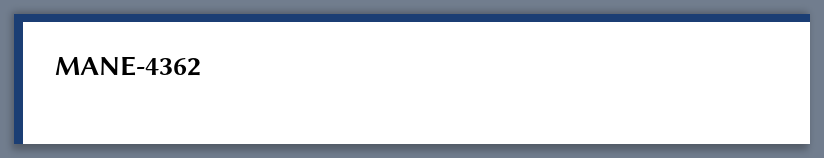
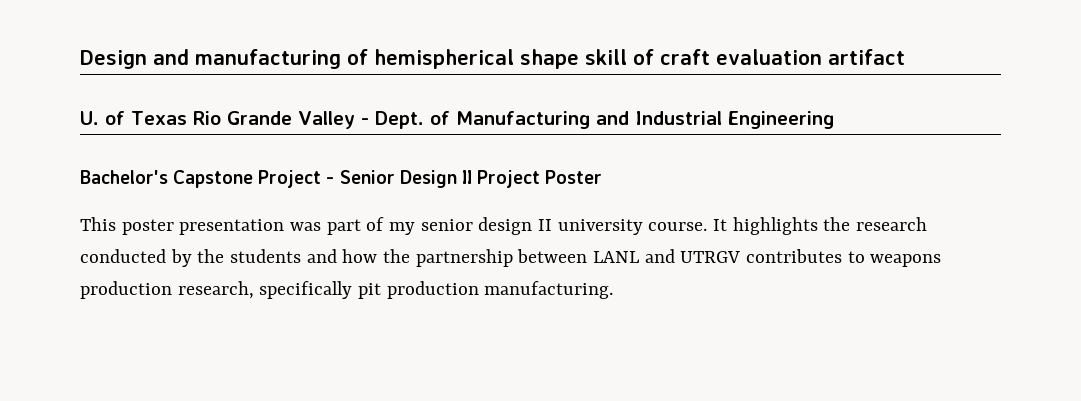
- MANE-4362
+ Design and manufacturing of hemispherical shape skill of craft evaluation artifact
+ U. of Texas Rio Grande Valley - Dept. of Manufacturing and Industrial Engineering
+ Bachelor's Capstone Project - Senior Design II Project Poster
+ This poster presentation was part of my senior design II university course. It highlights the research conducted by the students and how the partnership between LANL and UTRGV contributes to weapons production research, specifically pit production manufacturing.

